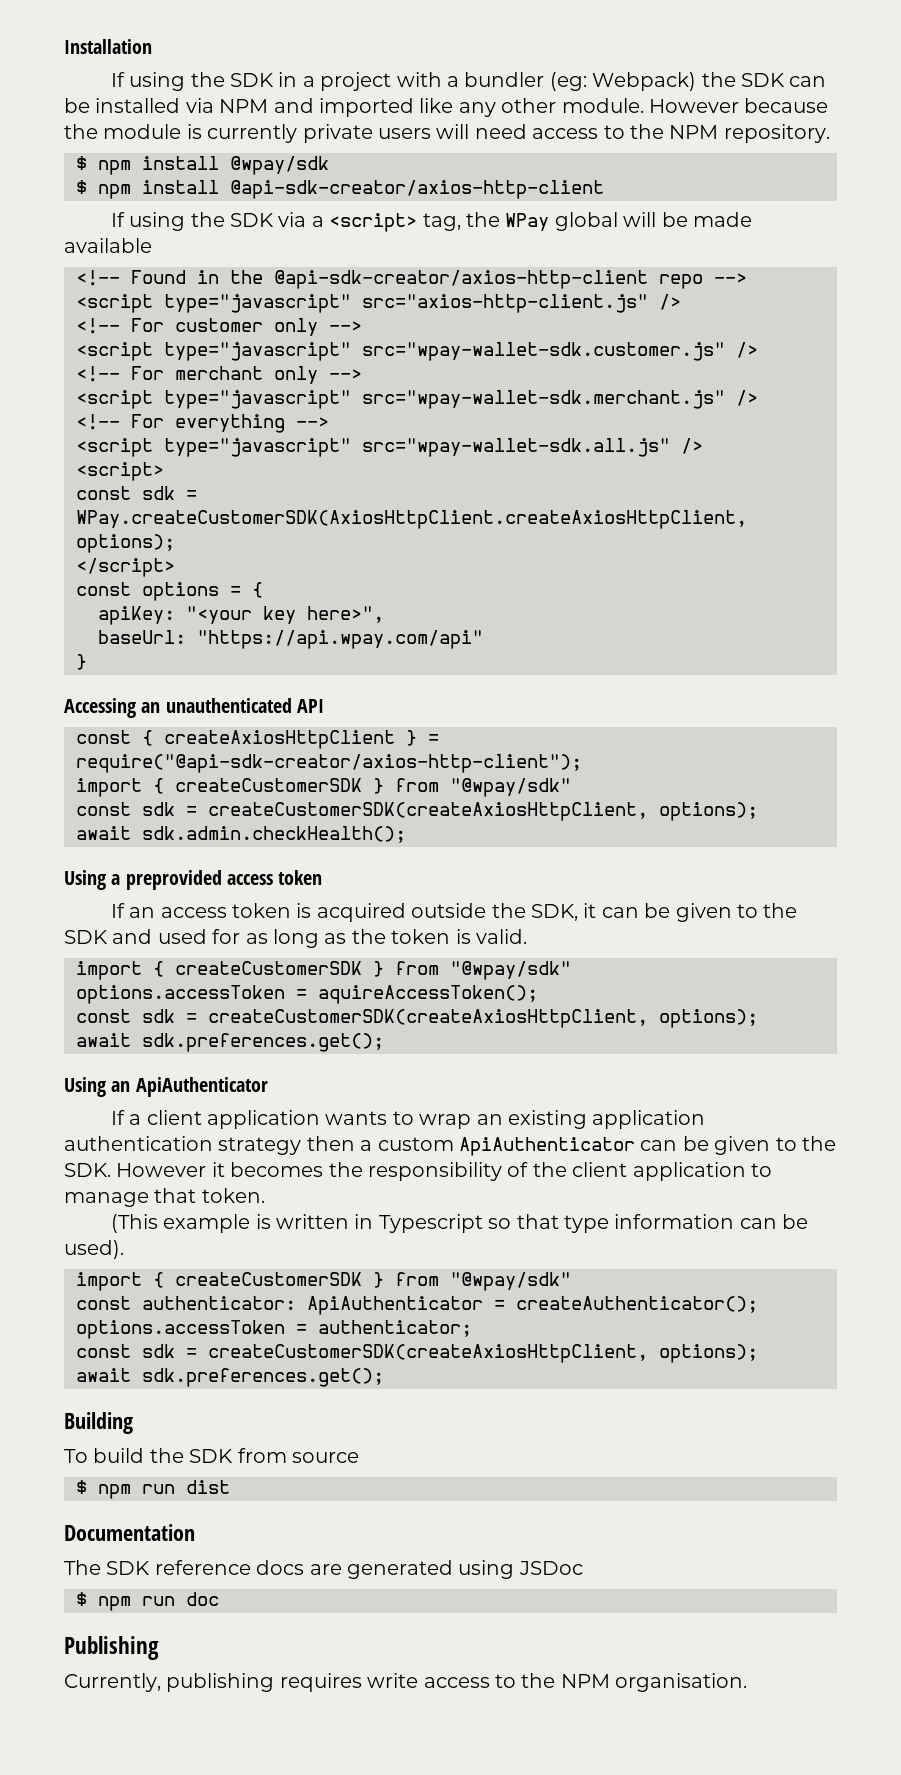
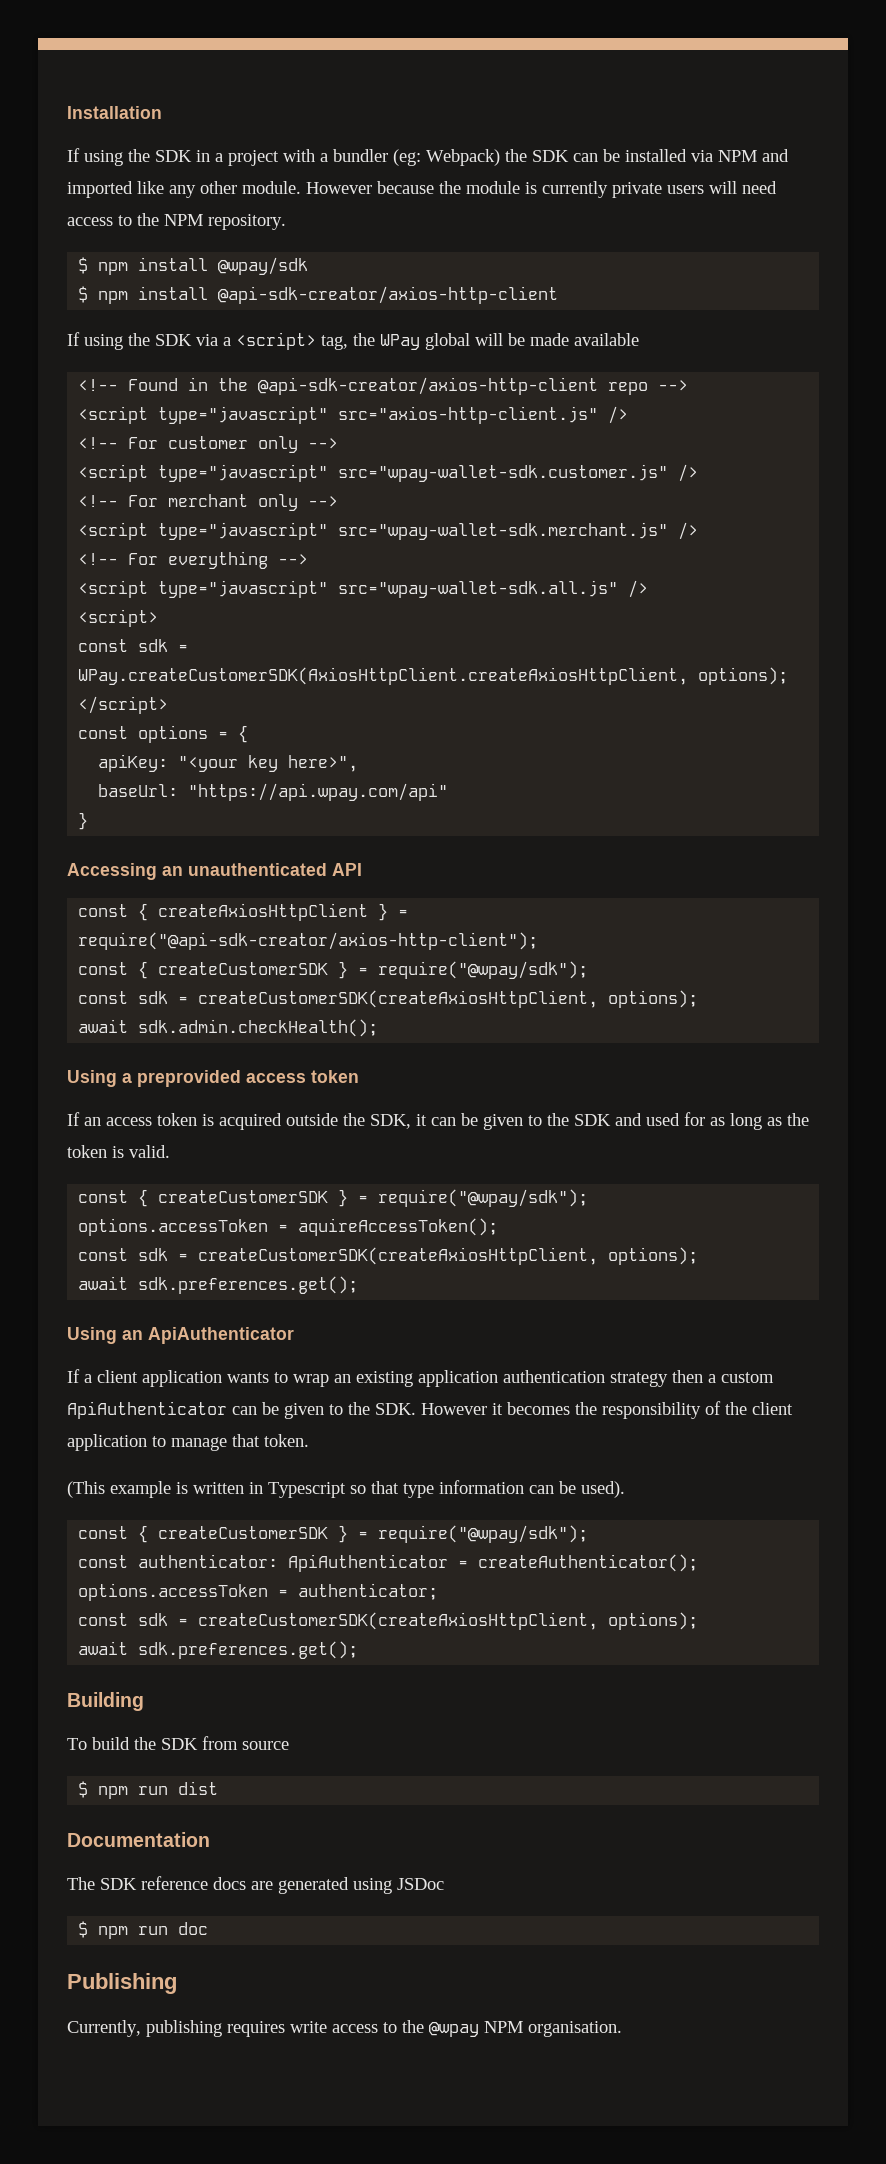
  const { createAxiosHttpClient } = require("@api-sdk-creator/axios-http-client");
- import { createCustomerSDK } from "@wpay/sdk"
+ const { createCustomerSDK } = require("@wpay/sdk");
  If an access token is acquired outside the SDK, it can be given to the SDK and used for as long as the token is valid.
- import { createCustomerSDK } from "@wpay/sdk"
+ const { createCustomerSDK } = require("@wpay/sdk");
  (This example is written in Typescript so that type information can be used).
- import { createCustomerSDK } from "@wpay/sdk"
+ const { createCustomerSDK } = require("@wpay/sdk");
- Currently, publishing requires write access to the NPM organisation.
+ Currently, publishing requires write access to the @wpay NPM organisation.

